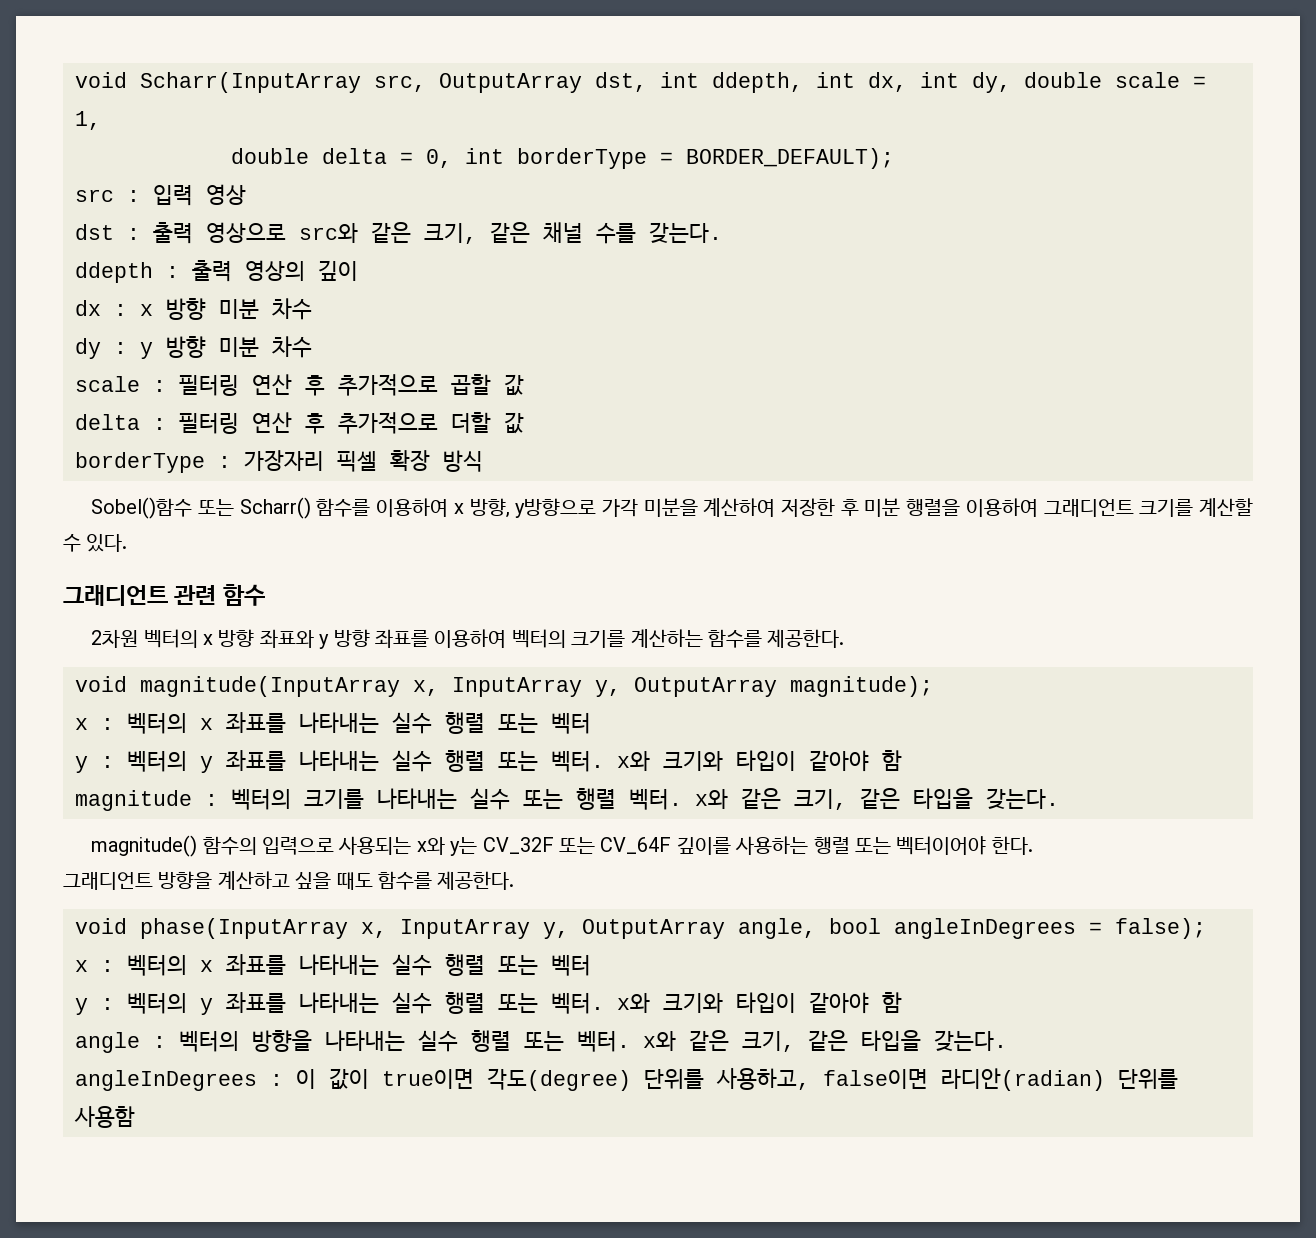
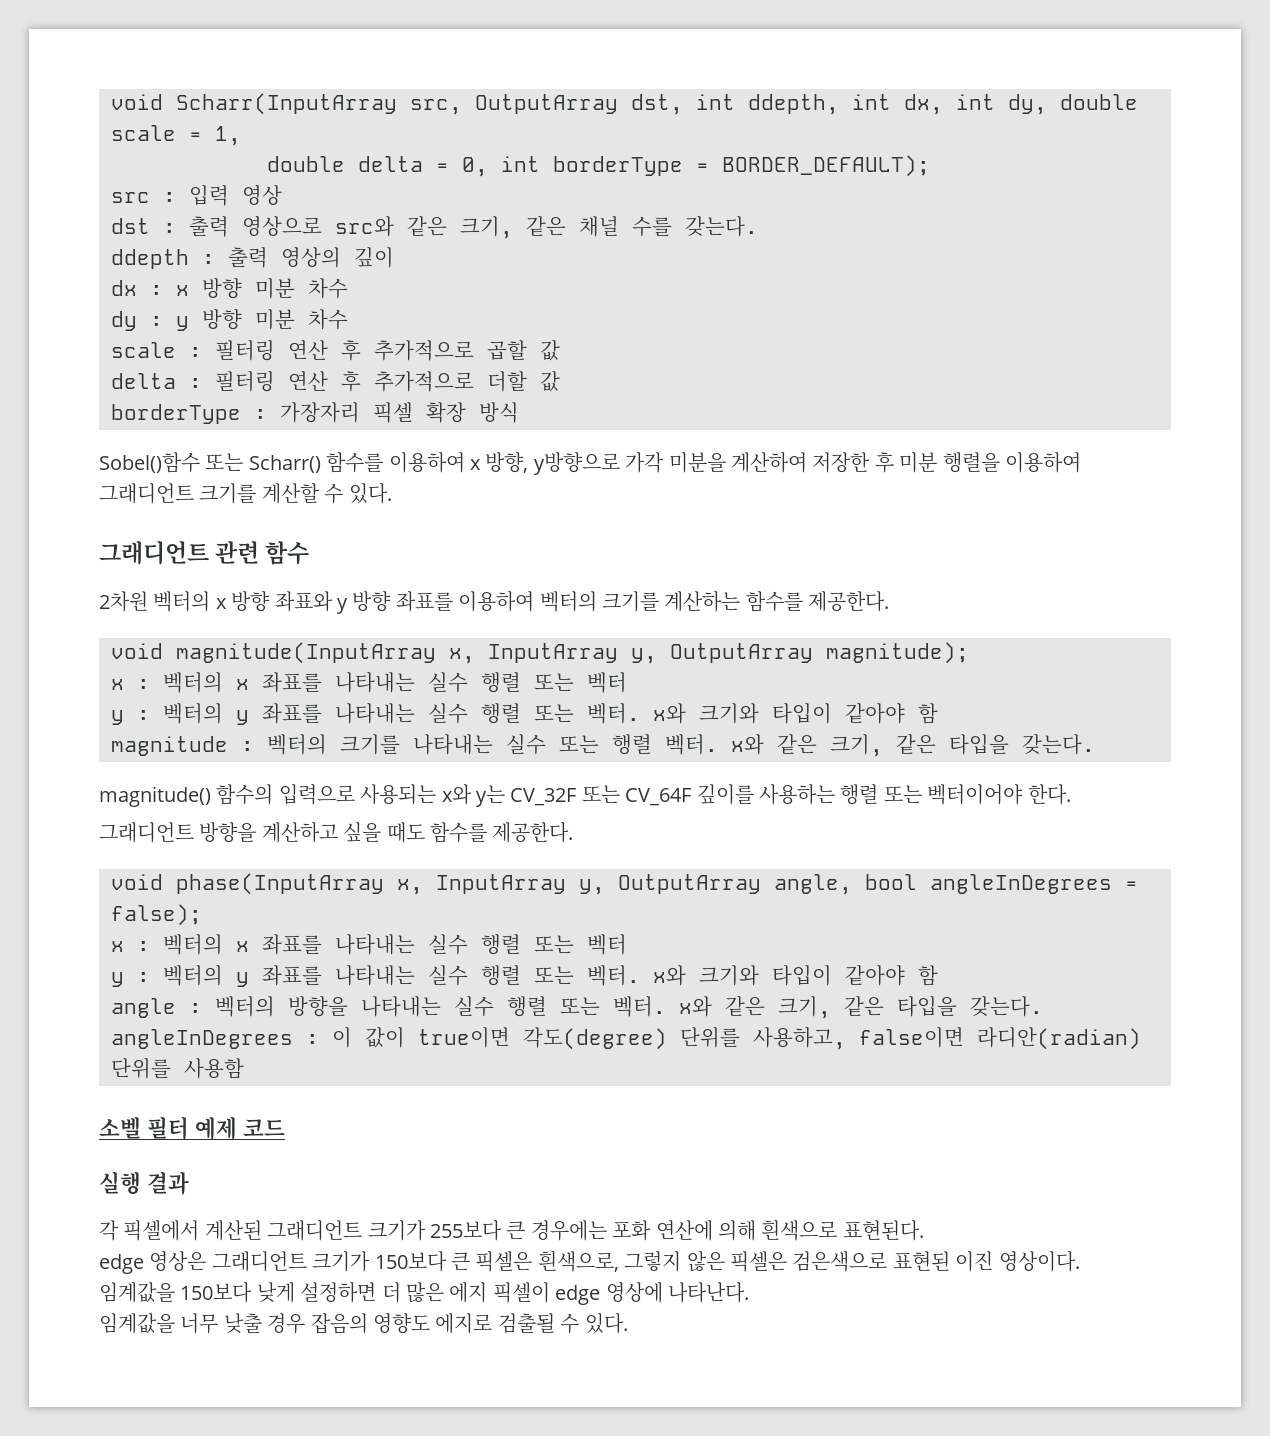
+ 소벨 필터 예제 코드
+ 실행 결과
+ 각 픽셀에서 계산된 그래디언트 크기가 255보다 큰 경우에는 포화 연산에 의해 흰색으로 표현된다.
+ edge 영상은 그래디언트 크기가 150보다 큰 픽셀은 흰색으로, 그렇지 않은 픽셀은 검은색으로 표현된 이진 영상이다.
+ 임계값을 150보다 낮게 설정하면 더 많은 에지 픽셀이 edge 영상에 나타난다.
+ 임계값을 너무 낮출 경우 잡음의 영향도 에지로 검출될 수 있다.

